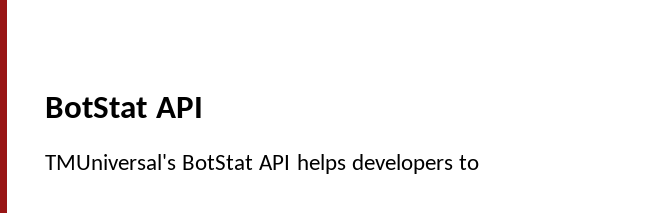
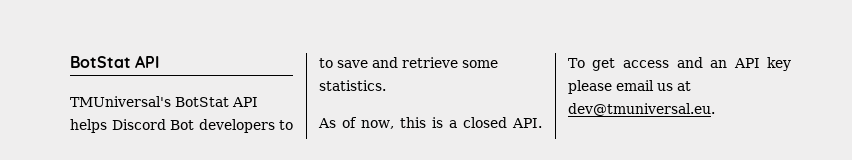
- TMUniversal's BotStat API helps developers to
+ TMUniversal's BotStat API helps Discord Bot developers to to save and retrieve some statistics.
+ As of now, this is a closed API. To get access and an API key please email us at dev@tmuniversal.eu.

